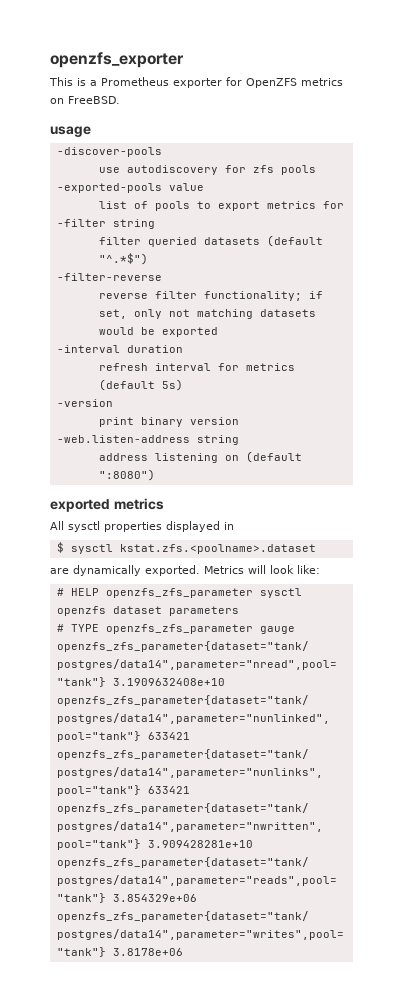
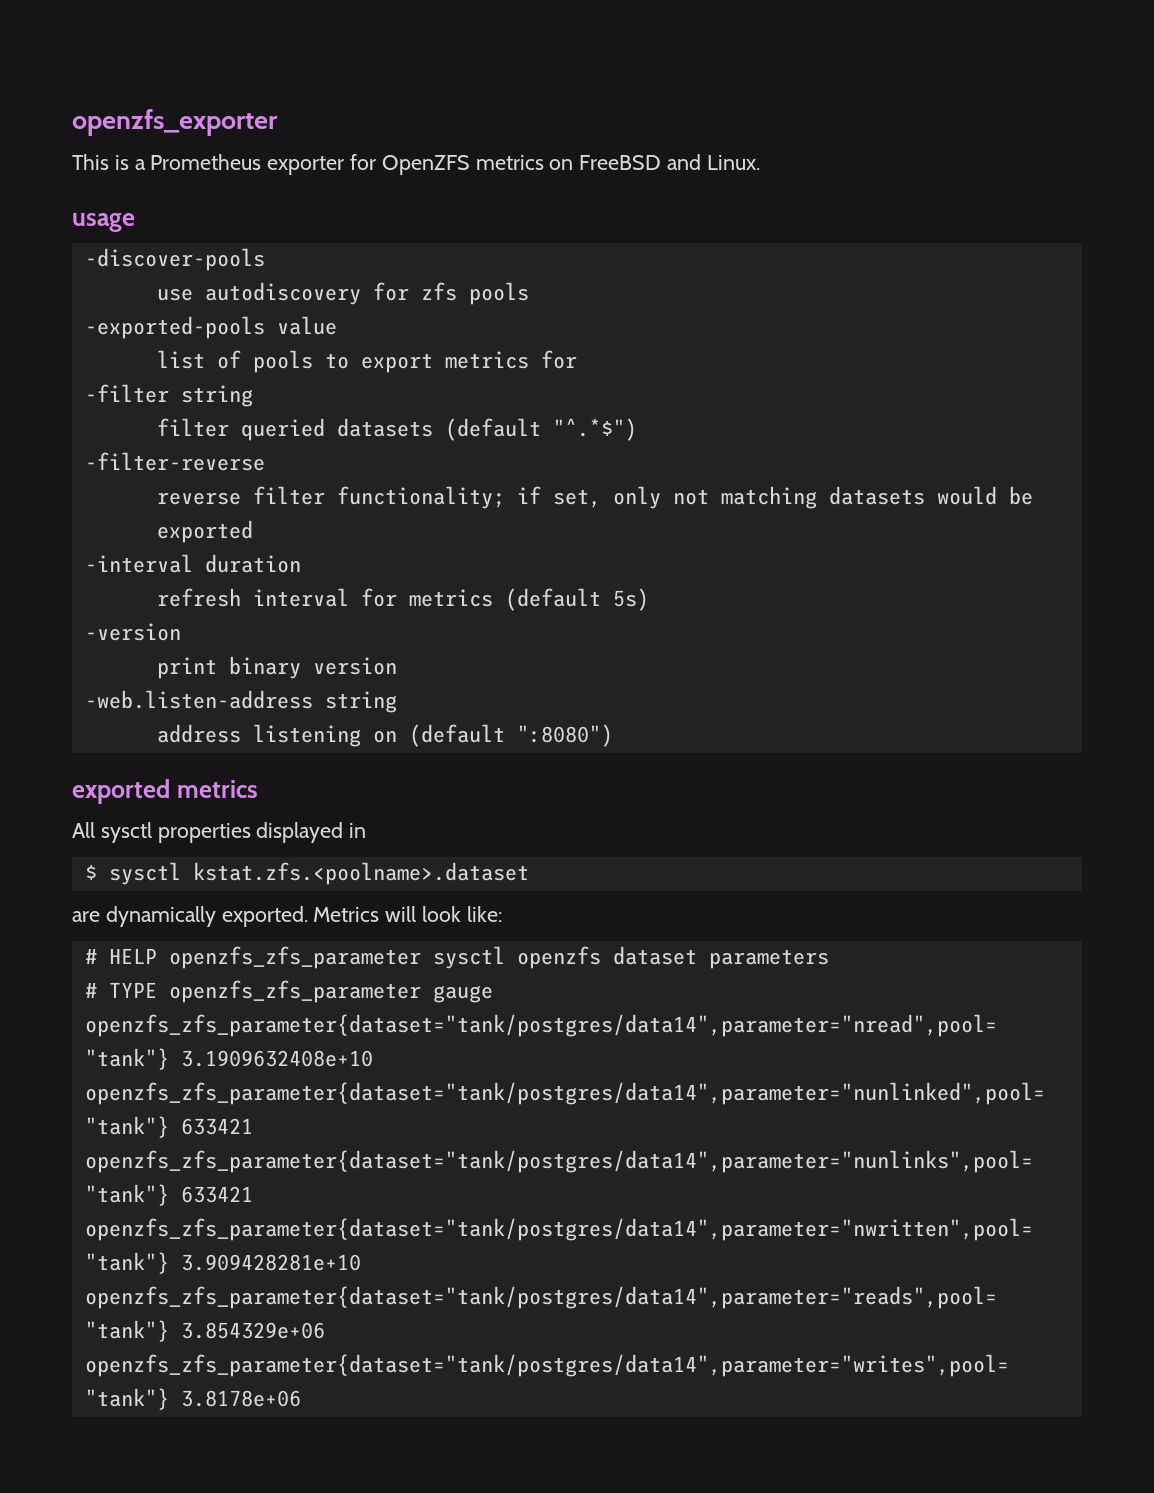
- This is a Prometheus exporter for OpenZFS metrics on FreeBSD.
+ This is a Prometheus exporter for OpenZFS metrics on FreeBSD and Linux.

